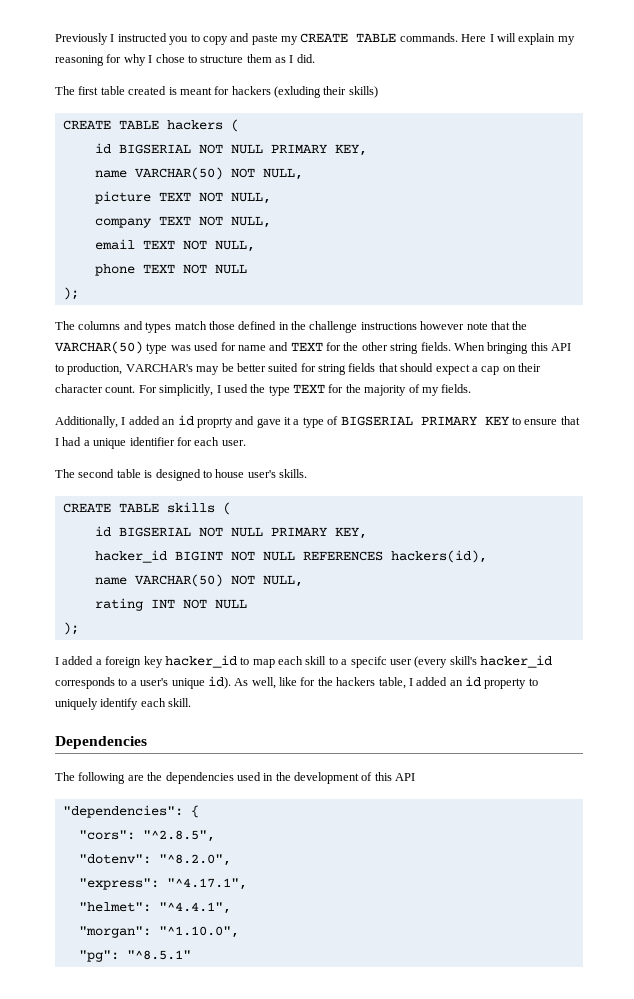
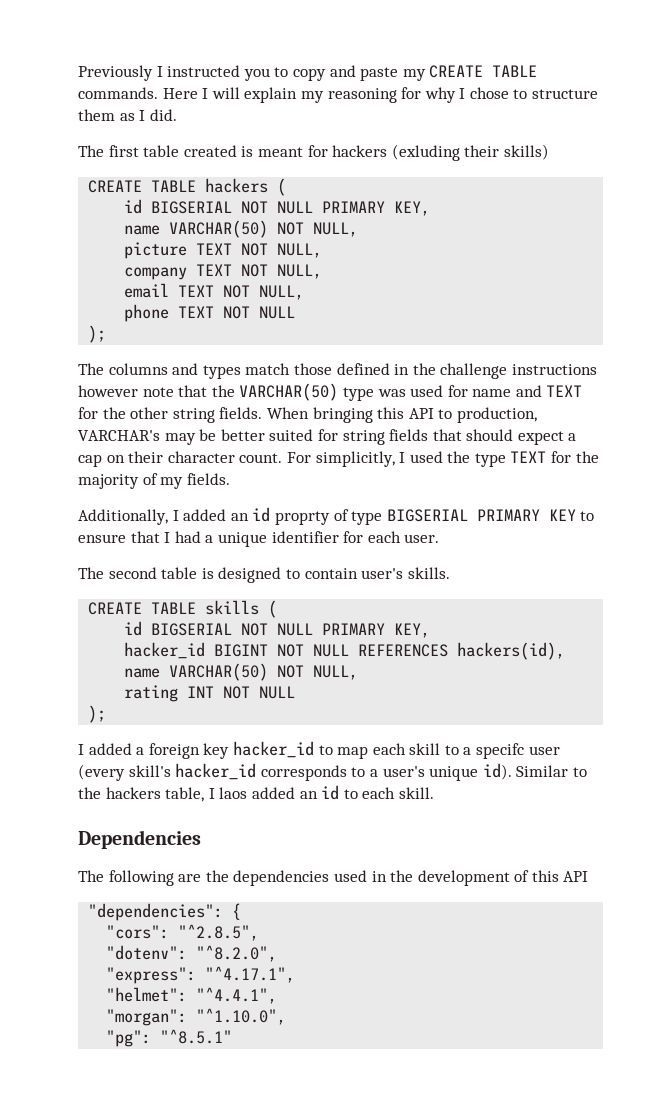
- Additionally, I added an id proprty and gave it a type of BIGSERIAL PRIMARY KEY to ensure that I had a unique identifier for each user.
+ Additionally, I added an id proprty of type BIGSERIAL PRIMARY KEY to ensure that I had a unique identifier for each user.
- The second table is designed to house user's skills.
+ The second table is designed to contain user's skills.
- As well, like for the hackers table, I added an id property to uniquely identify each skill.
+ Similar to the hackers table, I laos added an id to each skill.

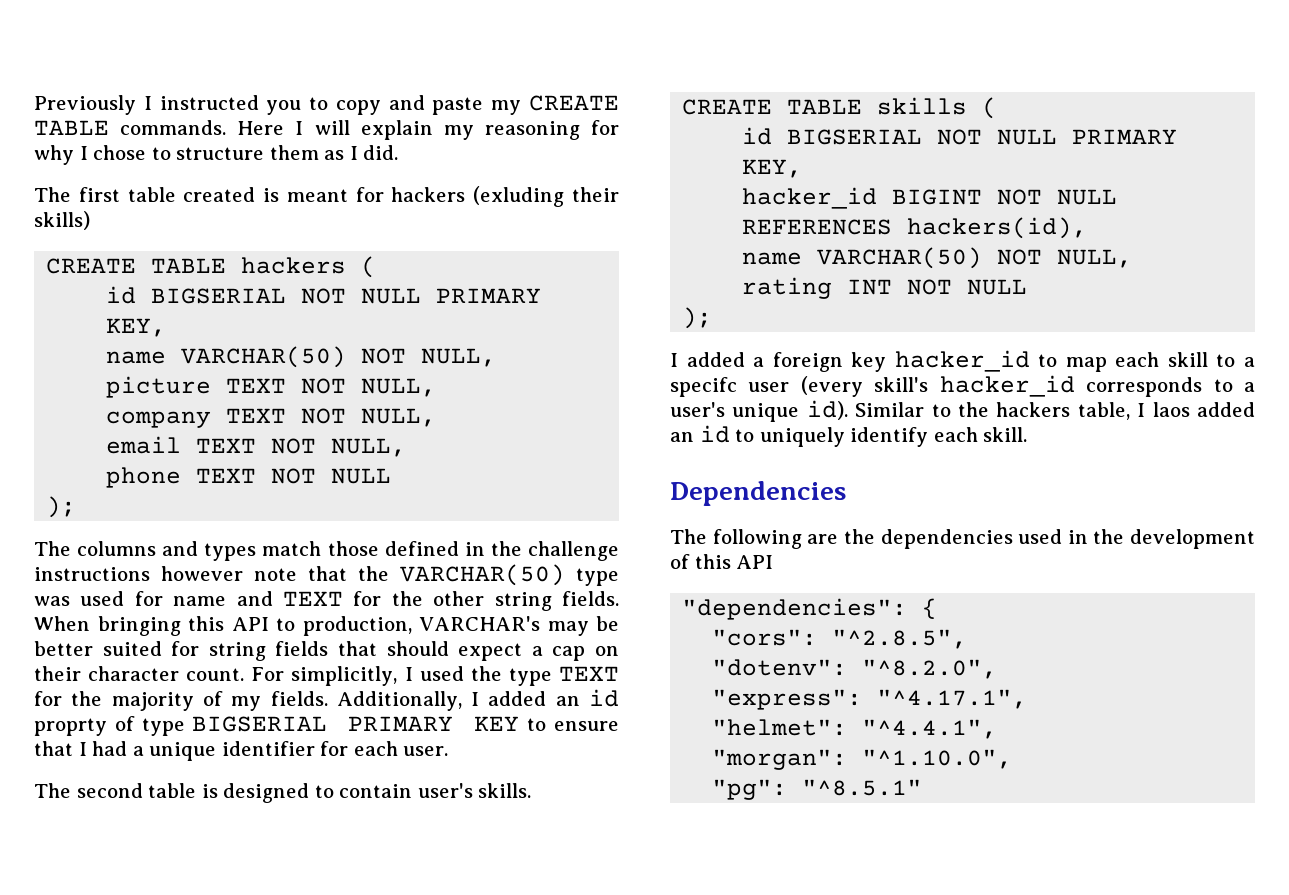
- For simplicitly, I used the type TEXT for the majority of my fields.
- Additionally, I added an id proprty of type BIGSERIAL PRIMARY KEY to ensure that I had a unique identifier for each user.
+ For simplicitly, I used the type TEXT for the majority of my fields. Additionally, I added an id proprty of type BIGSERIAL PRIMARY KEY to ensure that I had a unique identifier for each user.
- Similar to the hackers table, I laos added an id to each skill.
+ Similar to the hackers table, I laos added an id to uniquely identify each skill.

